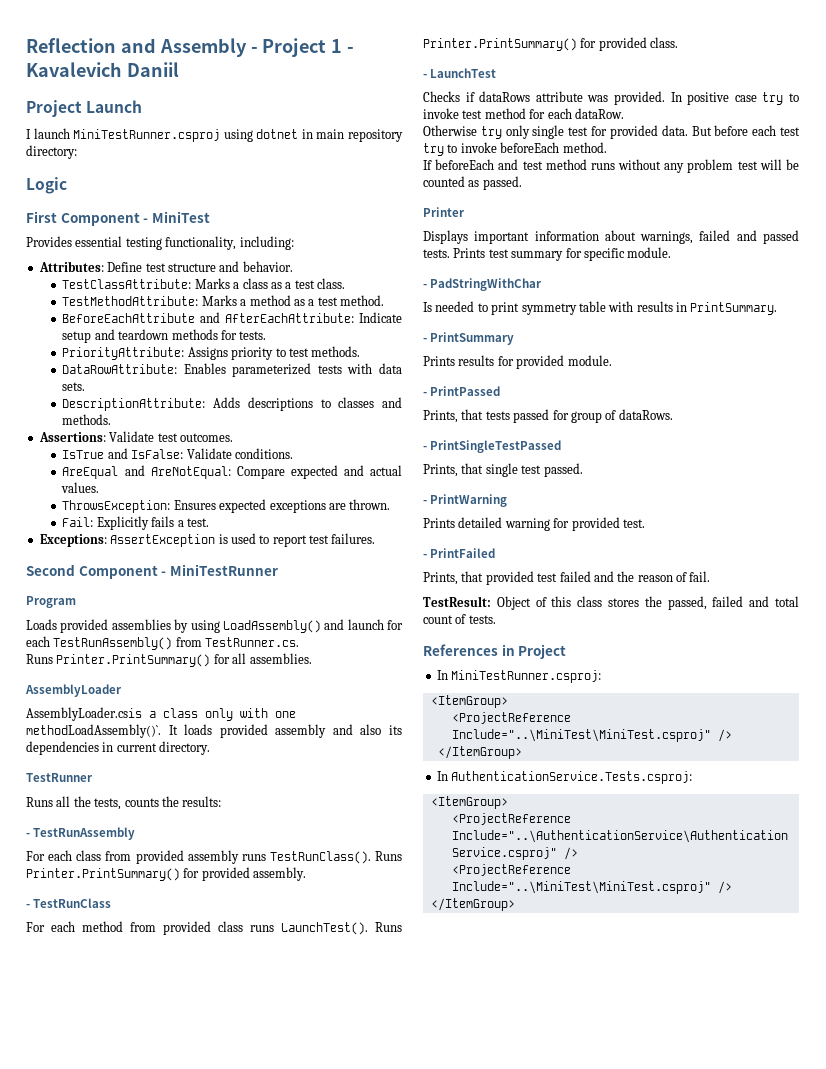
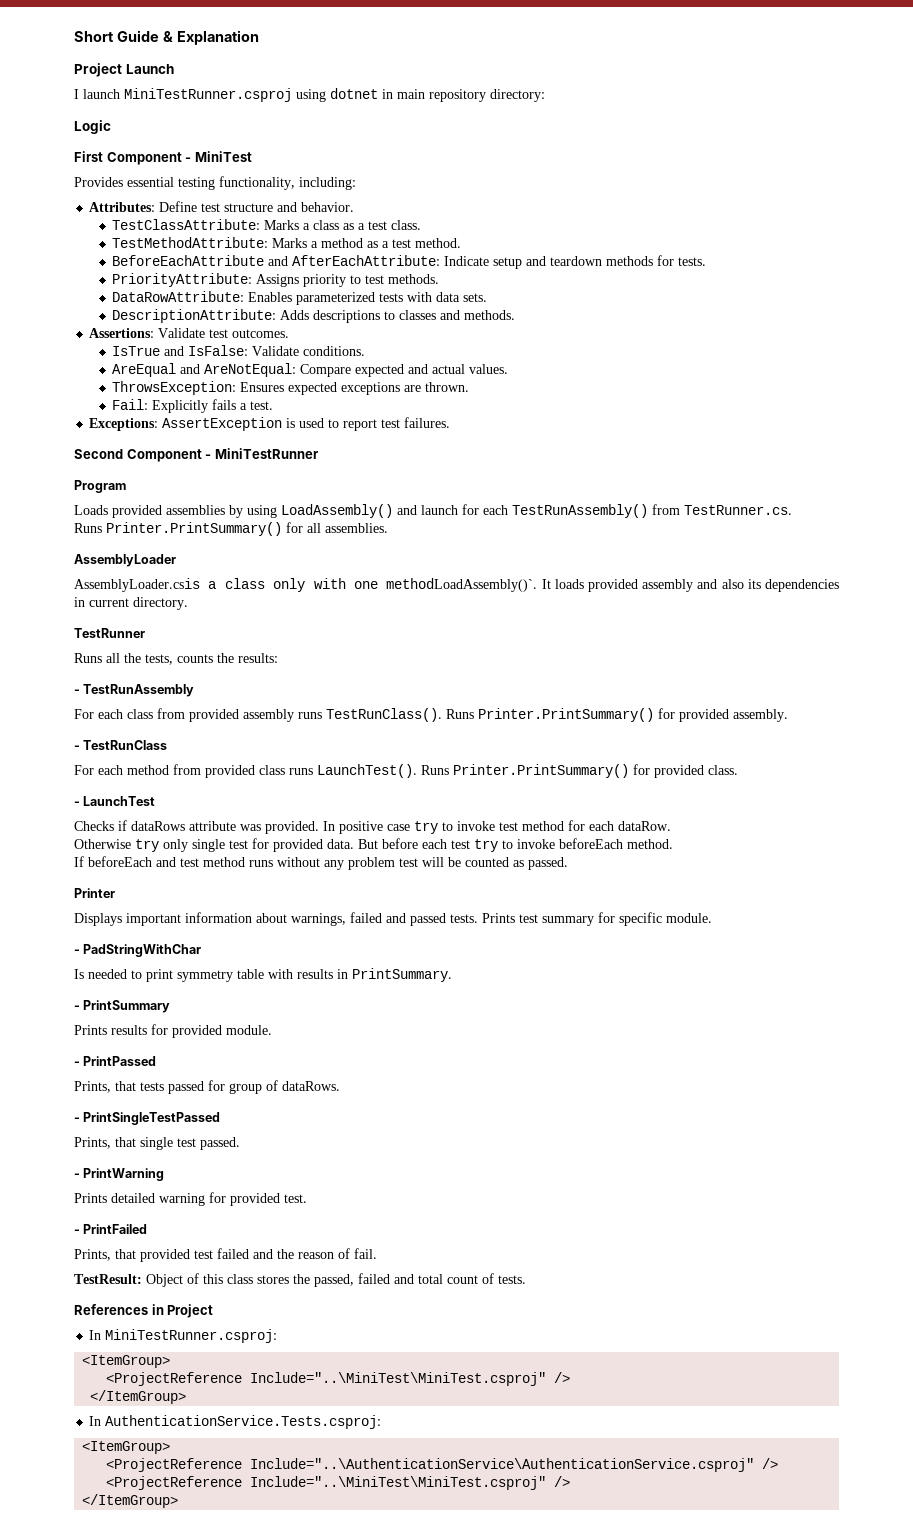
- Reflection and Assembly - Project 1 - Kavalevich Daniil
+ Short Guide & Explanation

